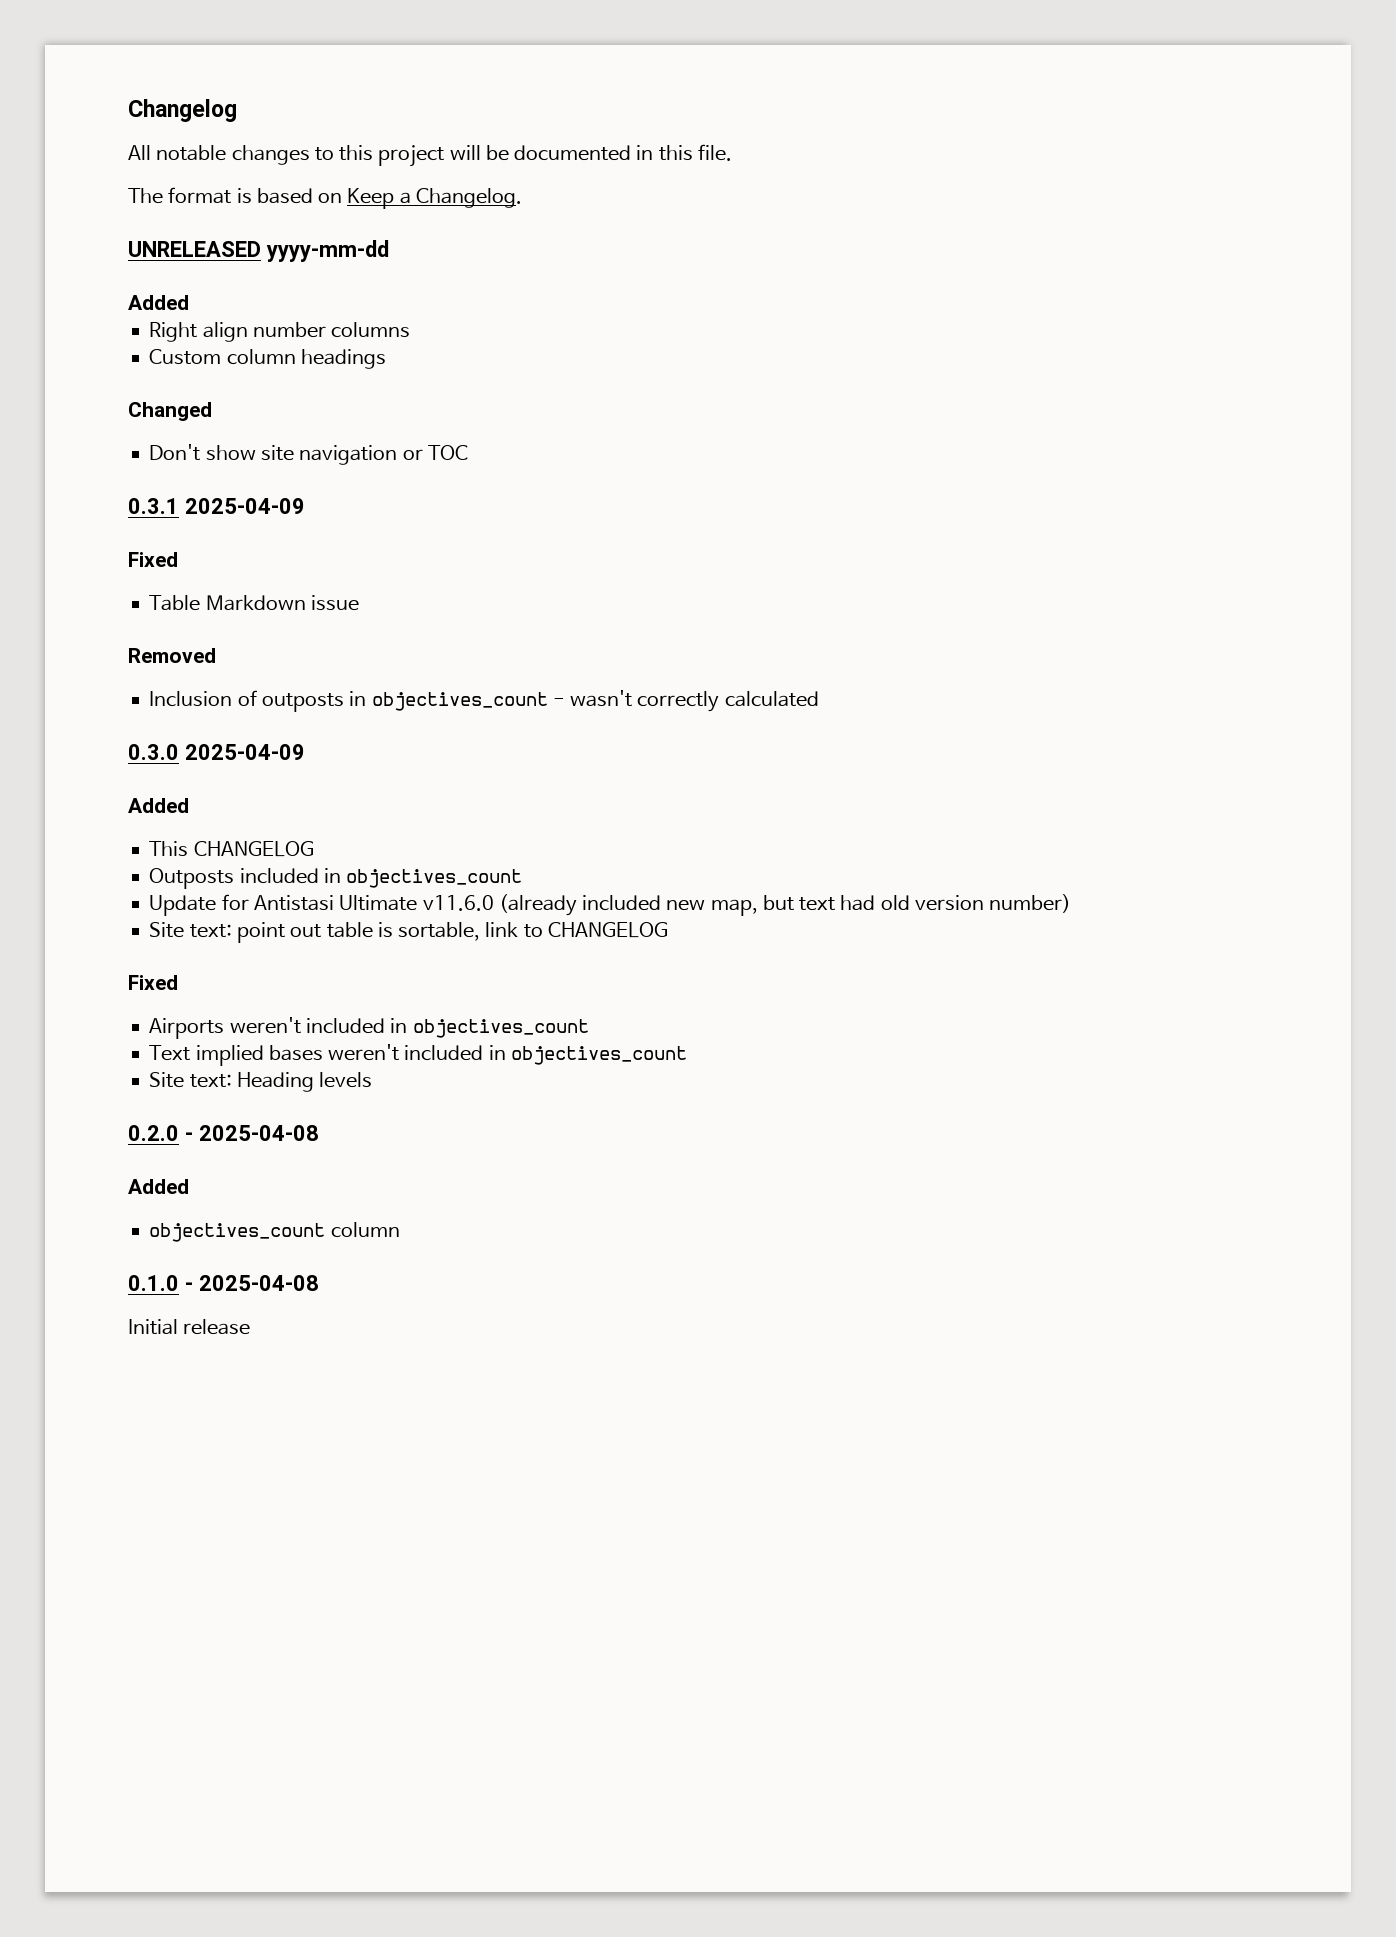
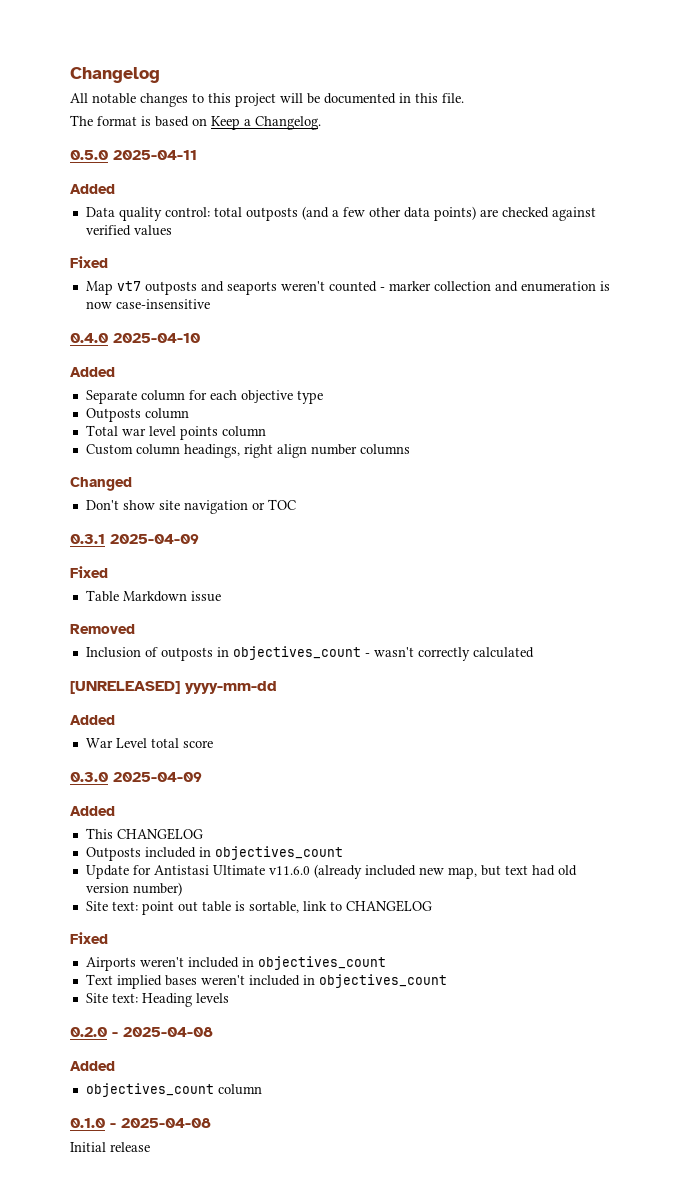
- UNRELEASED yyyy-mm-dd
+ 0.5.0 2025-04-11
  Added
- Right align number columns
+ Data quality control: total outposts (and a few other data points) are checked against verified values
+ Fixed
+ Map vt7 outposts and seaports weren't counted - marker collection and enumeration is now case-insensitive
+ 0.4.0 2025-04-10
+ Added
+ Separate column for each objective type
+ Outposts column
+ Total war level points column
+ Custom column headings, right align number columns
- Custom column headings
+ [UNRELEASED] yyyy-mm-dd
+ Added
+ War Level total score

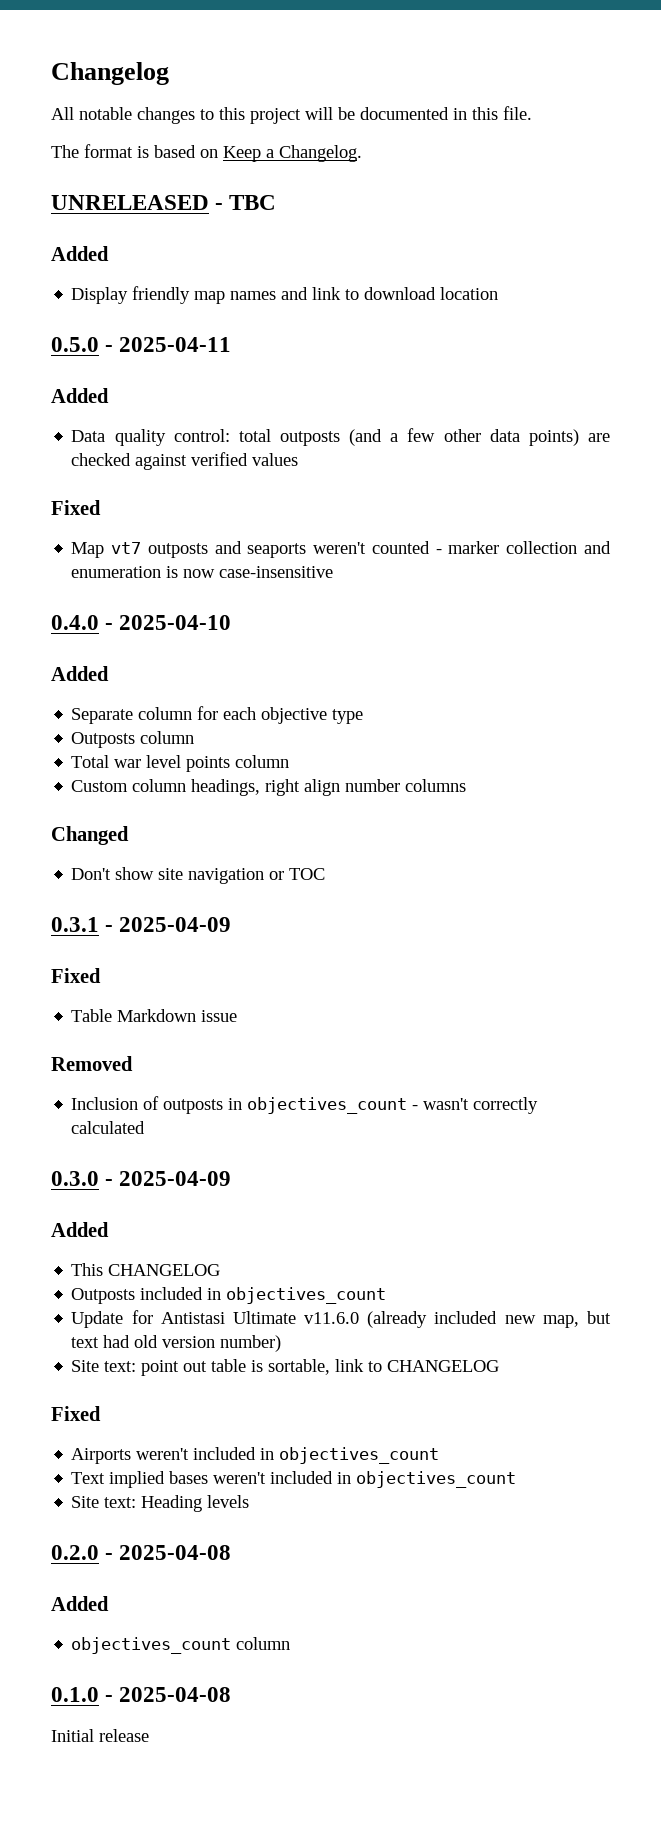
+ UNRELEASED - TBC
+ Added
+ Display friendly map names and link to download location
- 0.5.0 2025-04-11
+ 0.5.0 - 2025-04-11
- 0.4.0 2025-04-10
+ 0.4.0 - 2025-04-10
- 0.3.1 2025-04-09
+ 0.3.1 - 2025-04-09
- [UNRELEASED] yyyy-mm-dd
- Added
- War Level total score
- 0.3.0 2025-04-09
+ 0.3.0 - 2025-04-09

